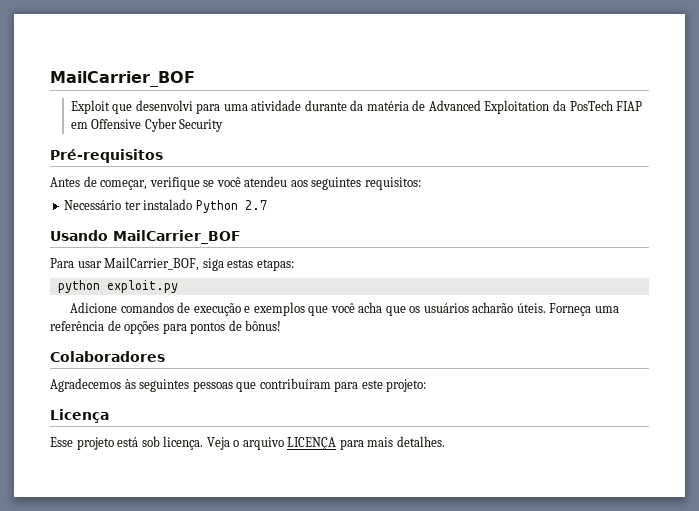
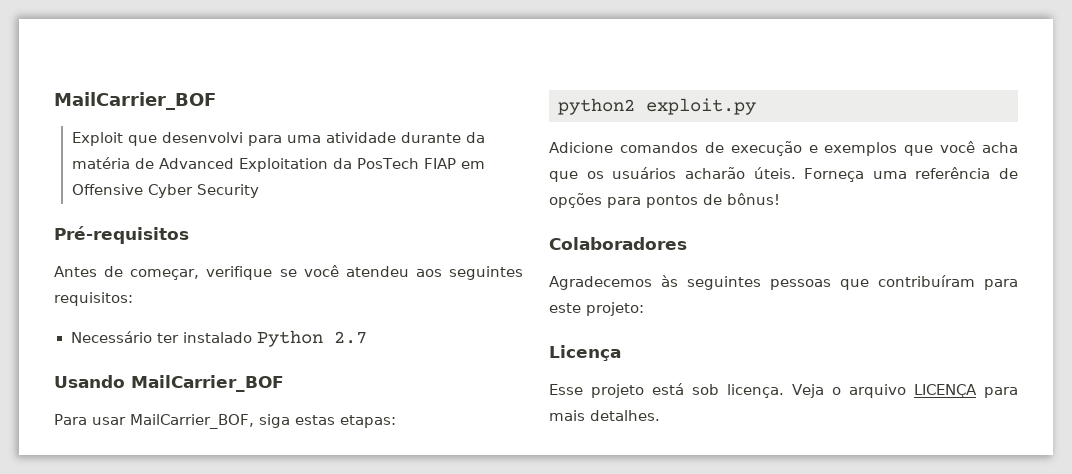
- python exploit.py
+ python2 exploit.py

